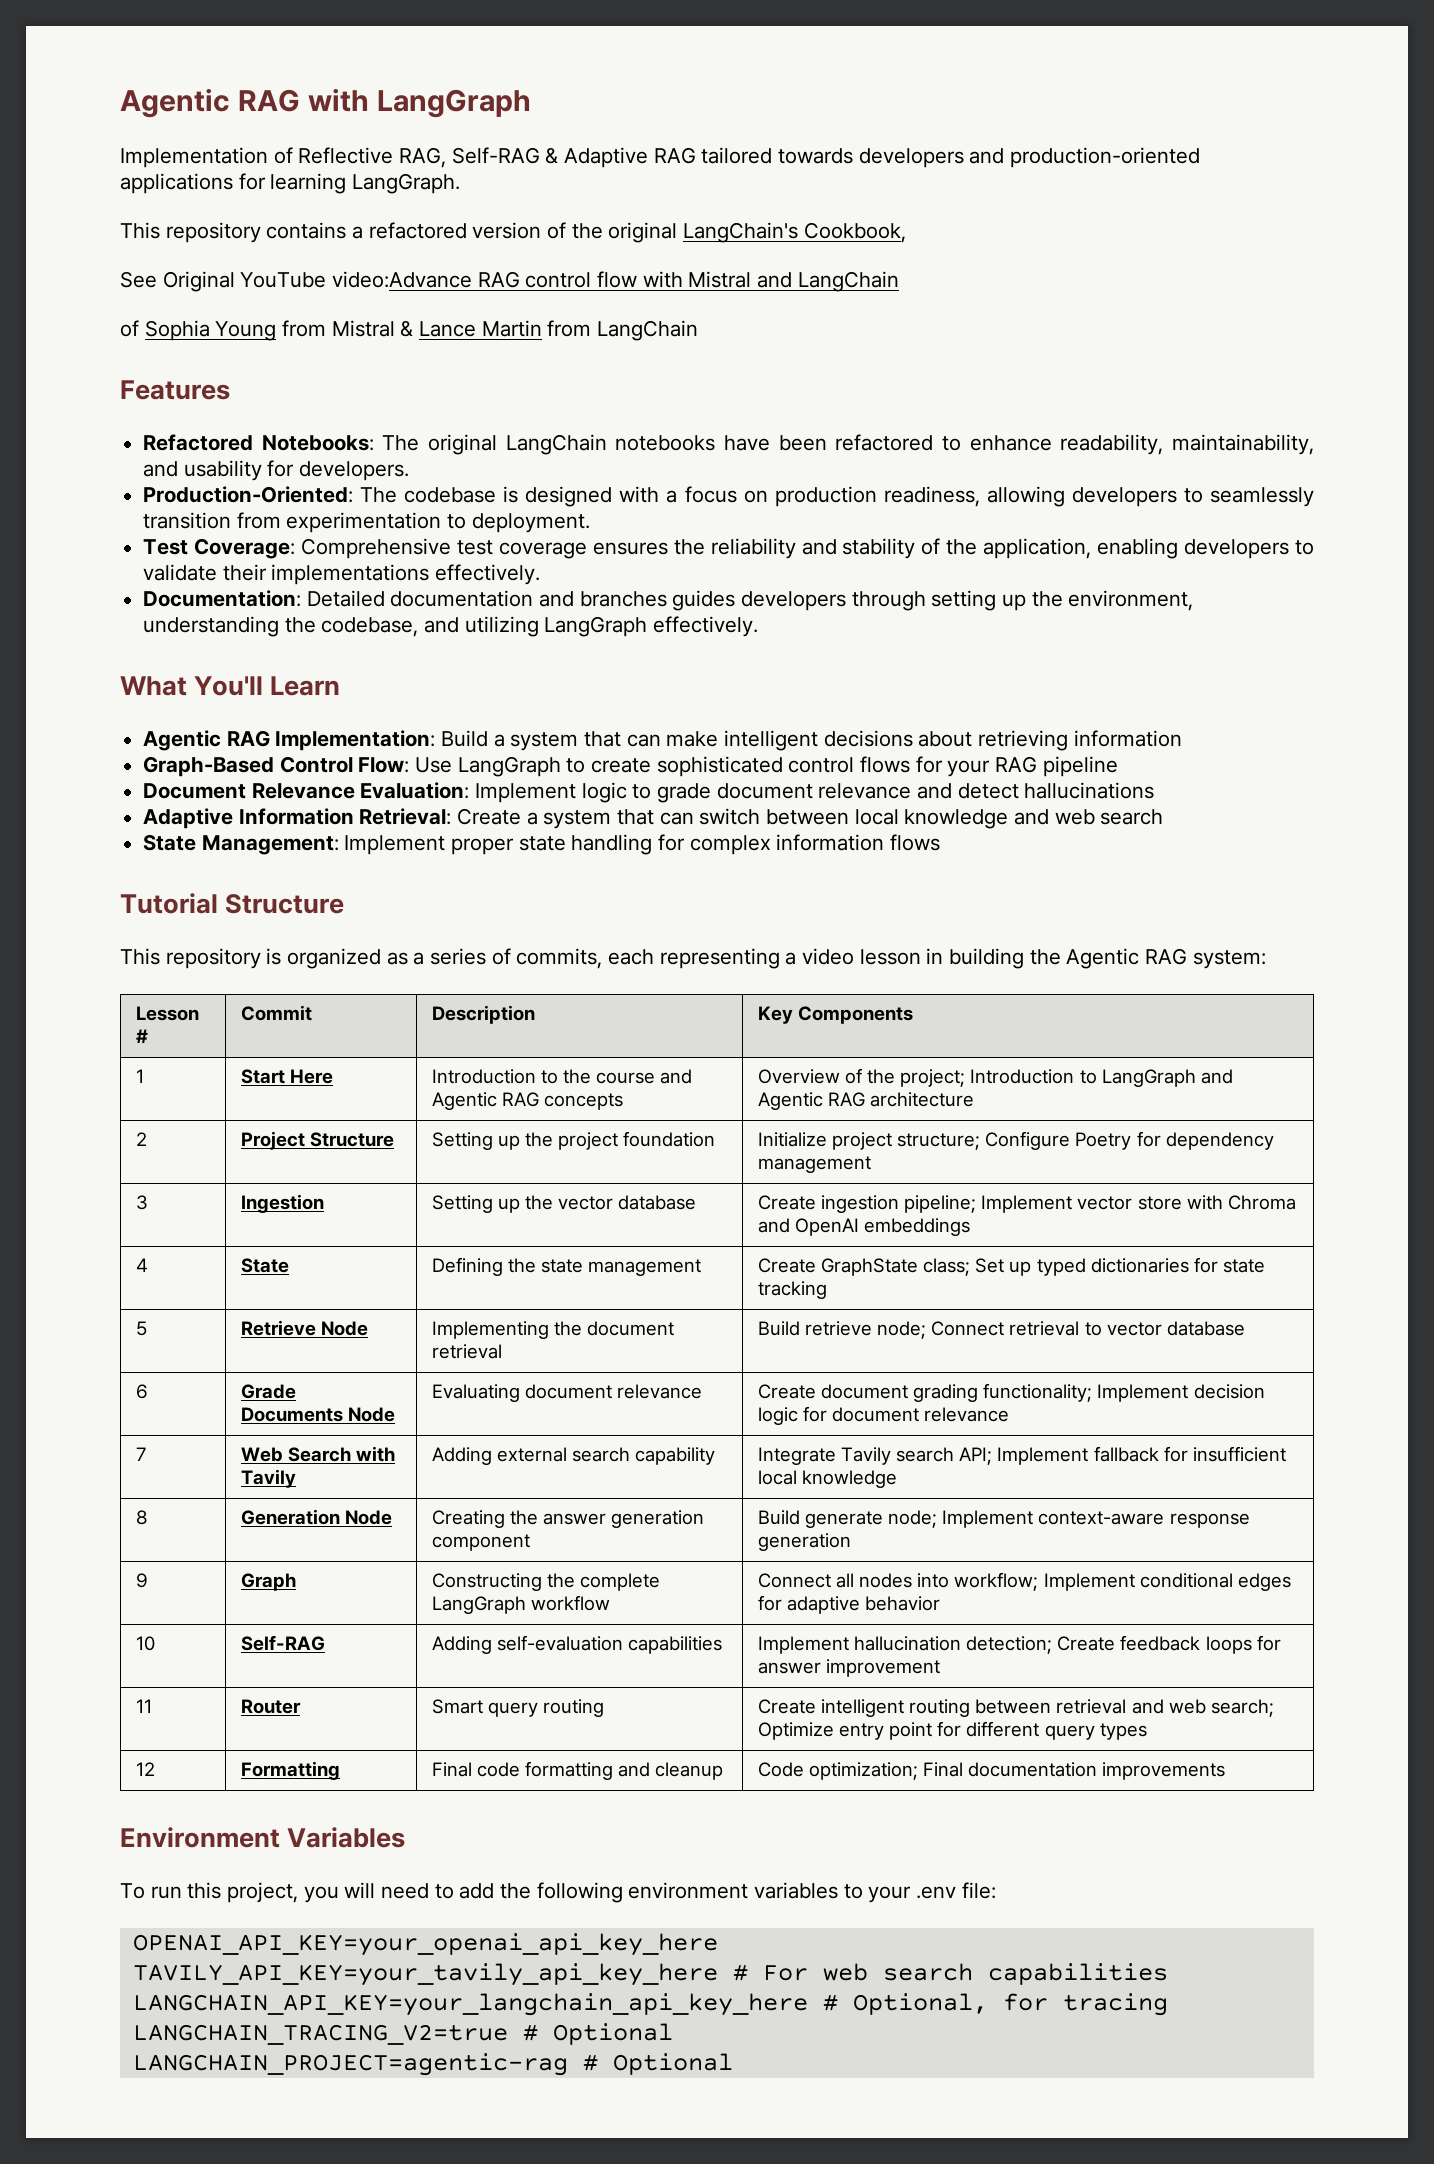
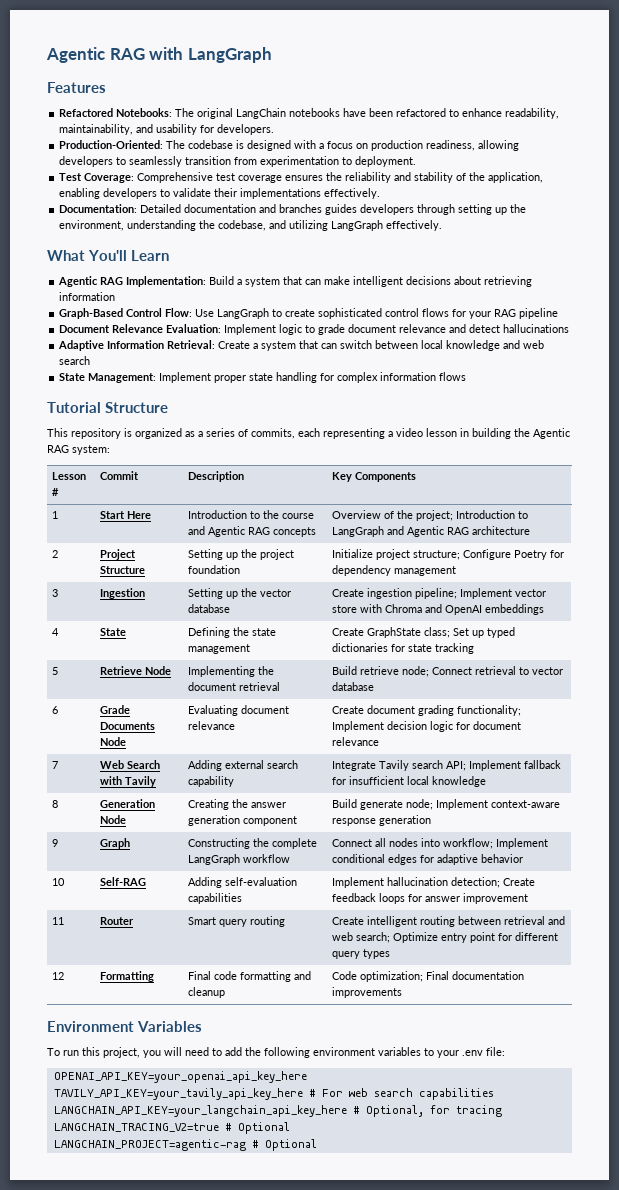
- Implementation of Reflective RAG, Self-RAG & Adaptive RAG tailored towards developers and production-oriented applications for learning LangGraph.
- This repository contains a refactored version of the original LangChain's Cookbook,
- See Original YouTube video:Advance RAG control flow with Mistral and LangChain
- of Sophia Young from Mistral & Lance Martin from LangChain

